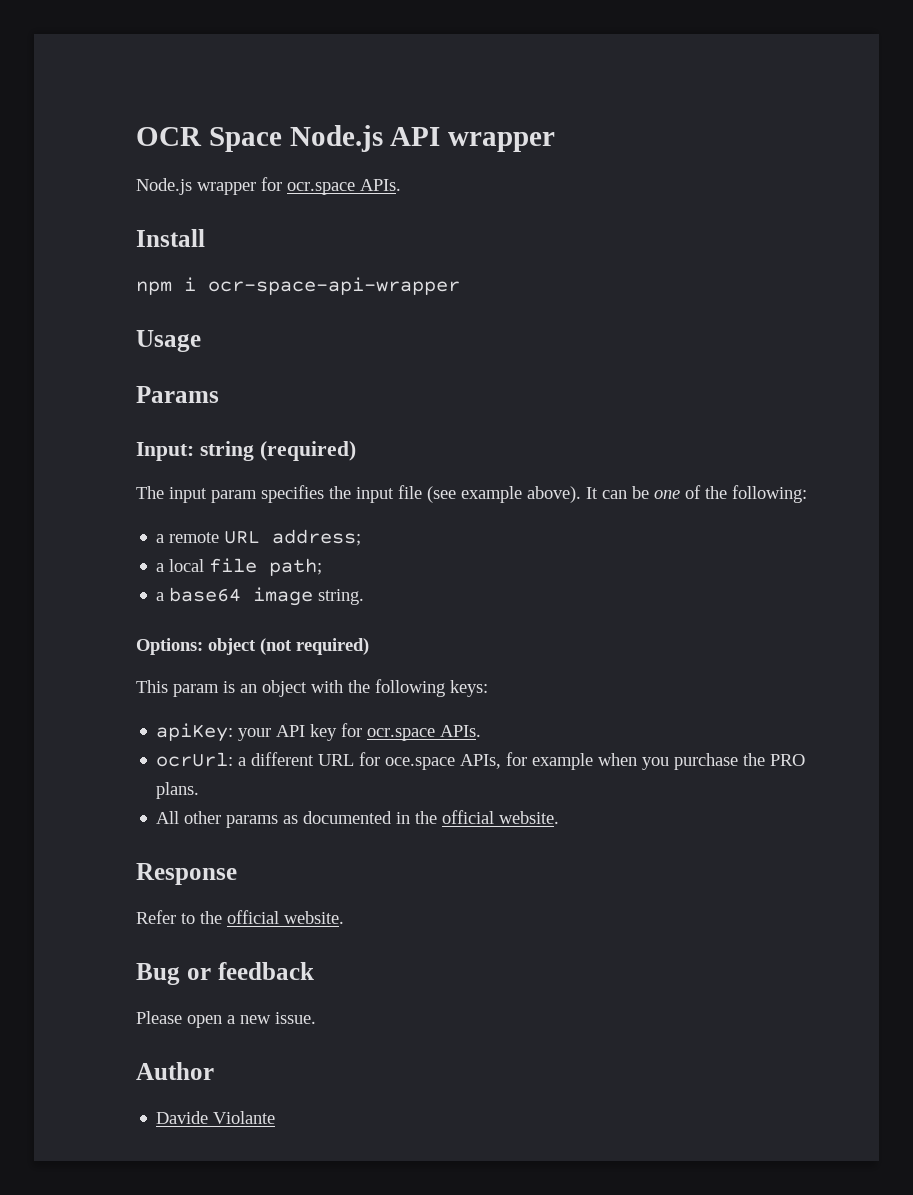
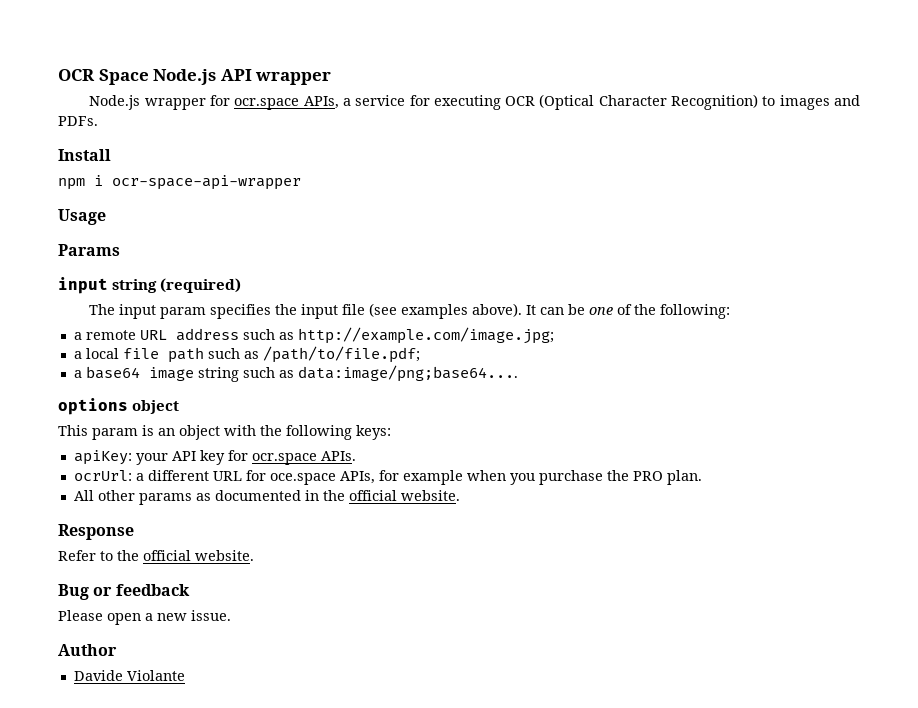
- Node.js wrapper for ocr.space APIs.
+ Node.js wrapper for ocr.space APIs, a service for executing OCR (Optical Character Recognition) to images and PDFs.
- Input: string (required)
+ input string (required)
- The input param specifies the input file (see example above).
+ The input param specifies the input file (see examples above).
- a remote URL address;
+ a remote URL address such as http://example.com/image.jpg;
- a local file path;
+ a local file path such as /path/to/file.pdf;
- a base64 image string.
- Options: object (not required)
+ a base64 image string such as data:image/png;base64....
+ options object
- ocrUrl: a different URL for oce.space APIs, for example when you purchase the PRO plans.
+ ocrUrl: a different URL for oce.space APIs, for example when you purchase the PRO plan.

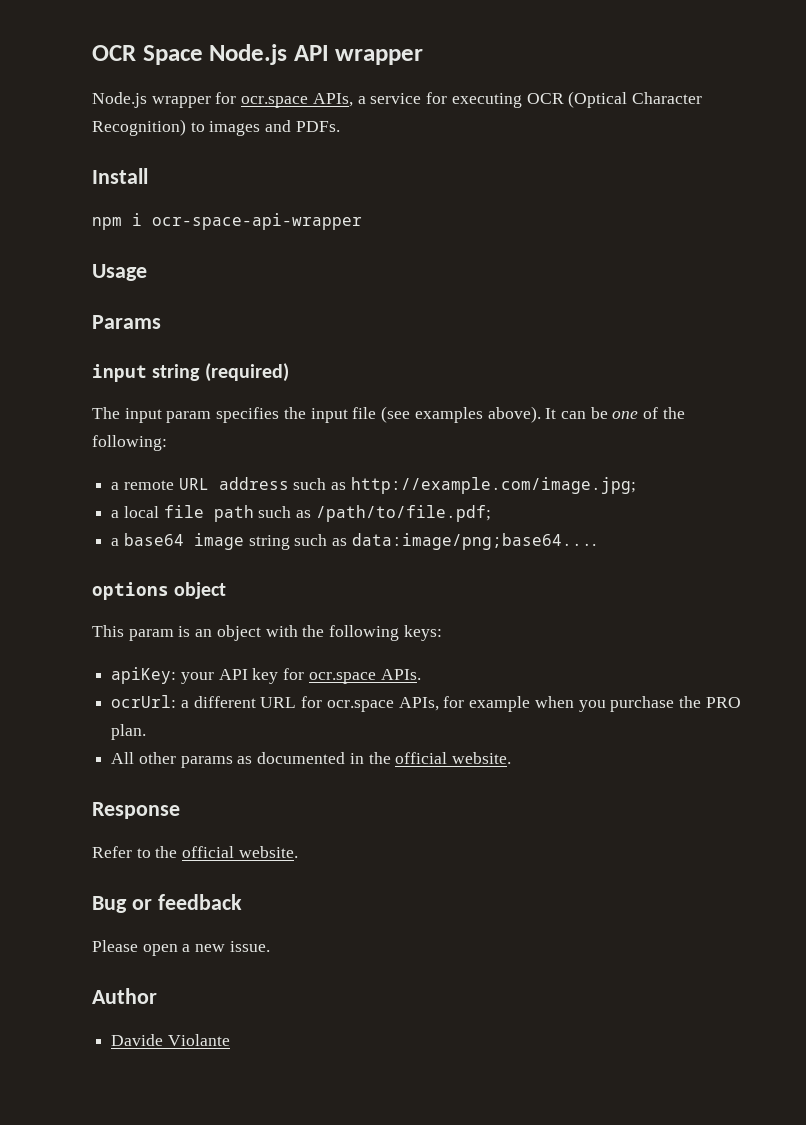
- ocrUrl: a different URL for oce.space APIs, for example when you purchase the PRO plan.
+ ocrUrl: a different URL for ocr.space APIs, for example when you purchase the PRO plan.

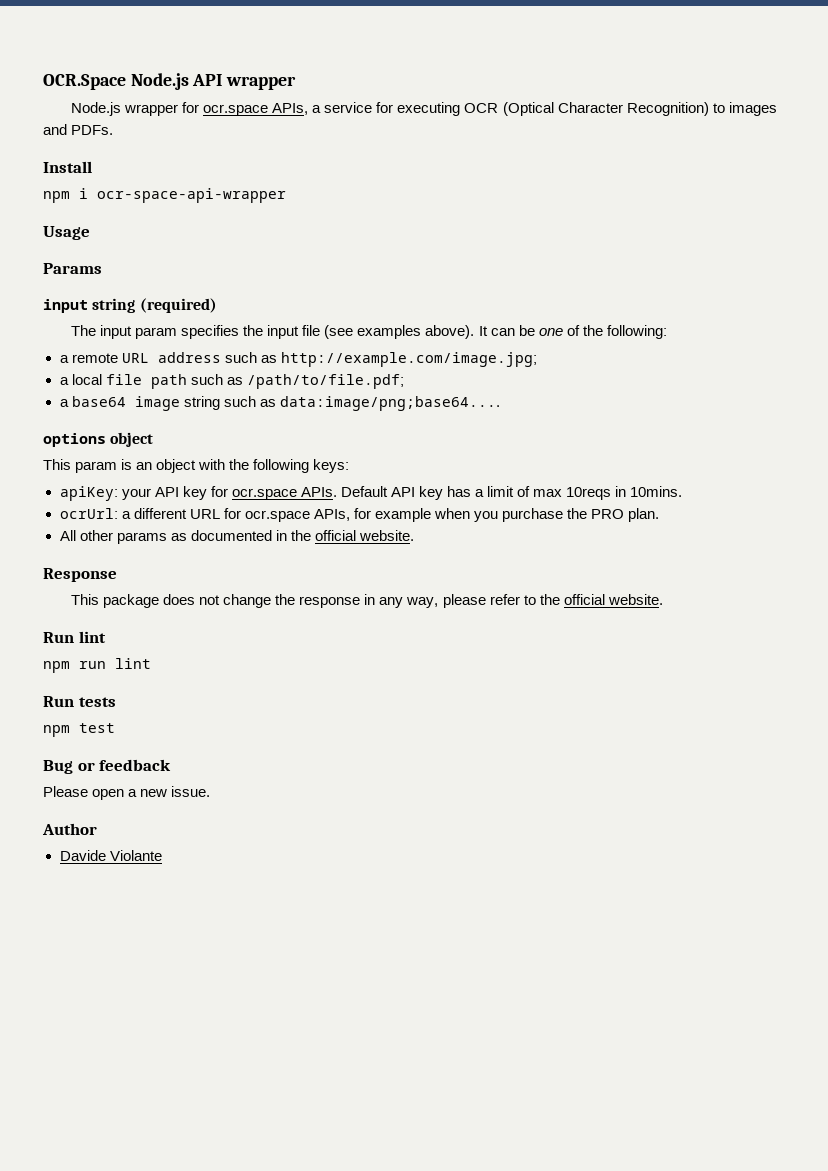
- OCR Space Node.js API wrapper
+ OCR.Space Node.js API wrapper
+ Default API key has a limit of max 10reqs in 10mins.
- Refer to the official website.
+ This package does not change the response in any way, please refer to the official website.
+ Run lint
+ npm run lint
+ Run tests
+ npm test

